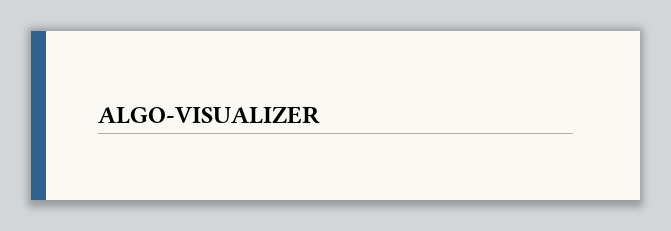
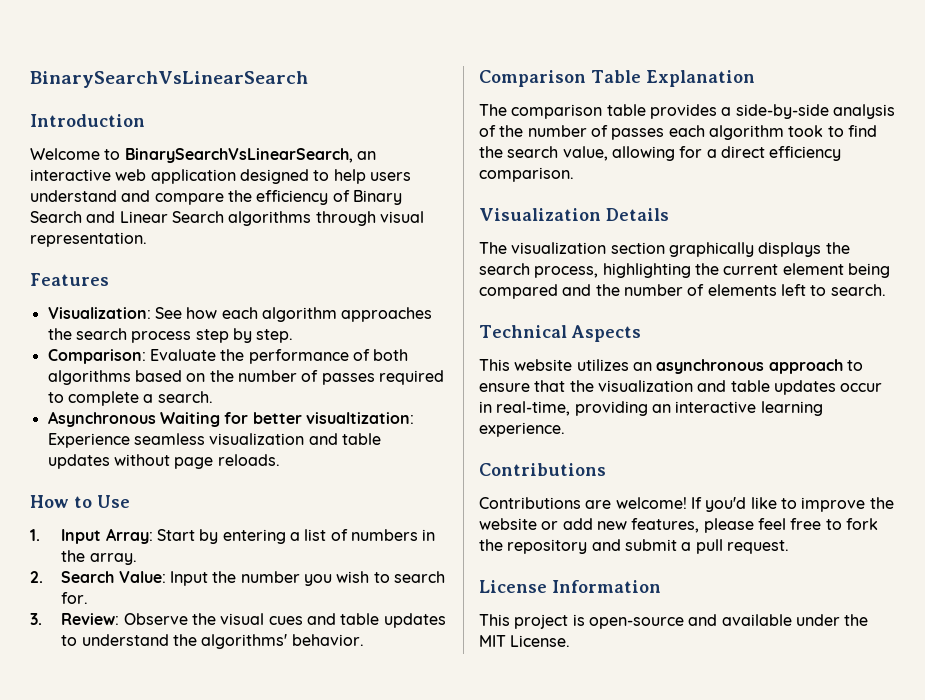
- ALGO-VISUALIZER
+ BinarySearchVsLinearSearch
+ Introduction
+ Welcome to BinarySearchVsLinearSearch, an interactive web application designed to help users understand and compare the efficiency of Binary Search and Linear Search algorithms through visual representation.
+ Features
+ Visualization: See how each algorithm approaches the search process step by step.
+ Comparison: Evaluate the performance of both algorithms based on the number of passes required to complete a search.
+ Asynchronous Waiting for better visualtization: Experience seamless visualization and table updates without page reloads.
+ How to Use
+ 1. Input Array: Start by entering a list of numbers in the array.
+ 2. Search Value: Input the number you wish to search for.
+ 3. Review: Observe the visual cues and table updates to understand the algorithms' behavior.
+ Comparison Table Explanation
+ The comparison table provides a side-by-side analysis of the number of passes each algorithm took to find the search value, allowing for a direct efficiency comparison.
+ Visualization Details
+ The visualization section graphically displays the search process, highlighting the current element being compared and the number of elements left to search.
+ Technical Aspects
+ This website utilizes an asynchronous approach to ensure that the visualization and table updates occur in real-time, providing an interactive learning experience.
+ Contributions
+ Contributions are welcome! If you'd like to improve the website or add new features, please feel free to fork the repository and submit a pull request.
+ License Information
+ This project is open-source and available under the MIT License.

